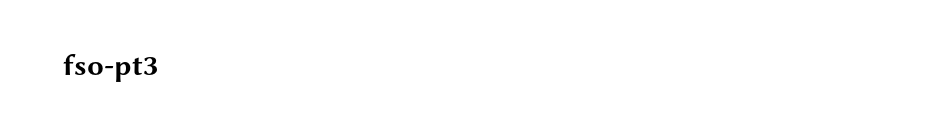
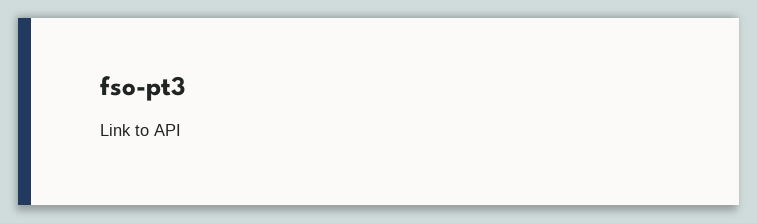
+ Link to API

